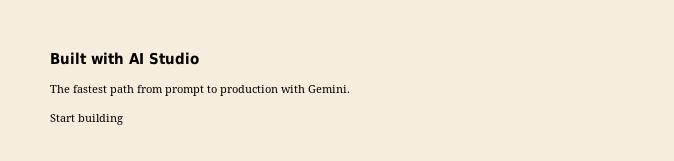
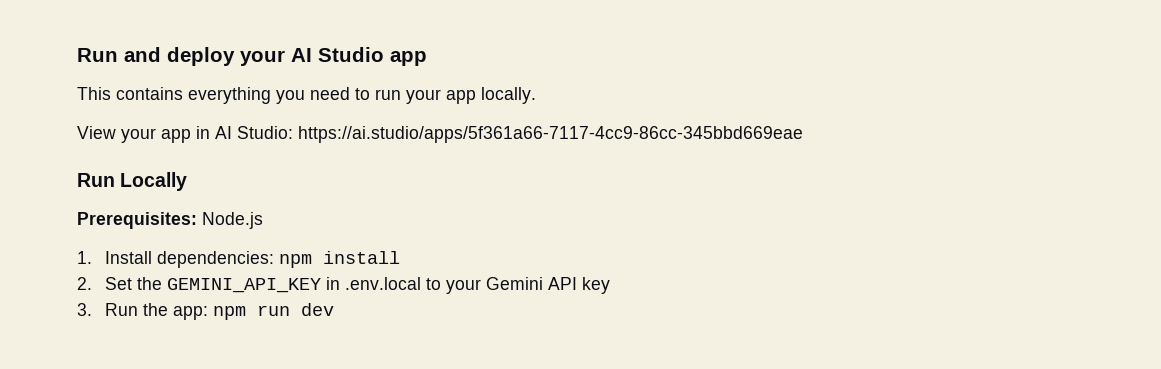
- Built with AI Studio
- The fastest path from prompt to production with Gemini.
- Start building
+ Run and deploy your AI Studio app
+ This contains everything you need to run your app locally.
+ View your app in AI Studio: https://ai.studio/apps/5f361a66-7117-4cc9-86cc-345bbd669eae
+ Run Locally
+ Prerequisites: Node.js
+ 1. Install dependencies: npm install
+ 2. Set the GEMINI_API_KEY in .env.local to your Gemini API key
+ 3. Run the app: npm run dev

